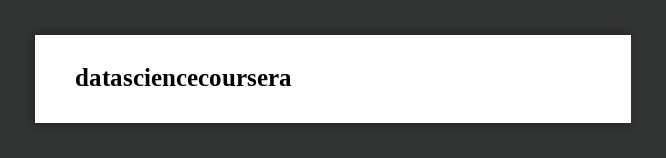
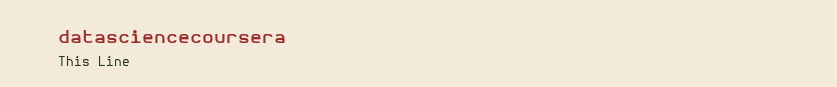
+ This Line

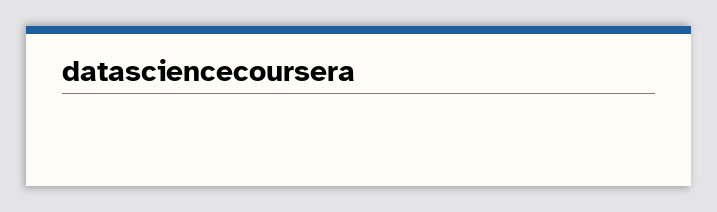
- This Line

